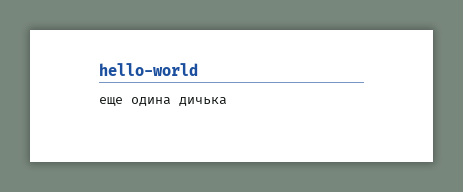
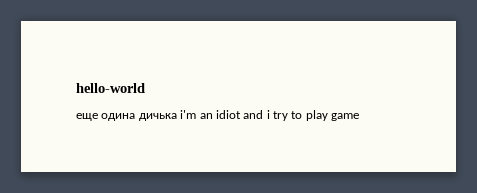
- еще одина дичька
+ еще одина дичька i'm an idiot and i try to play game

